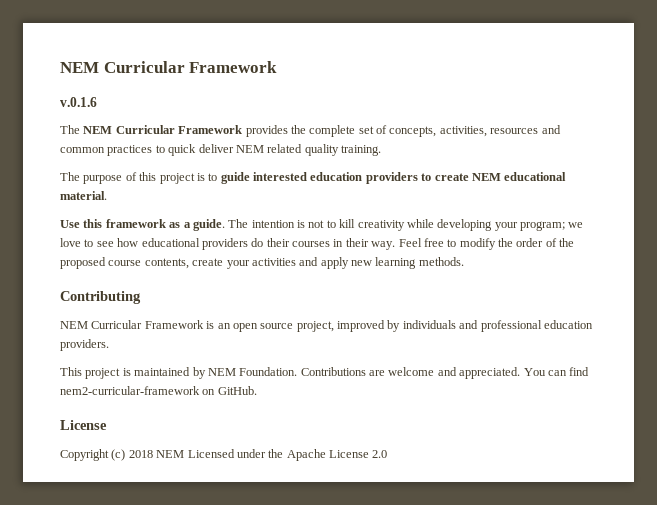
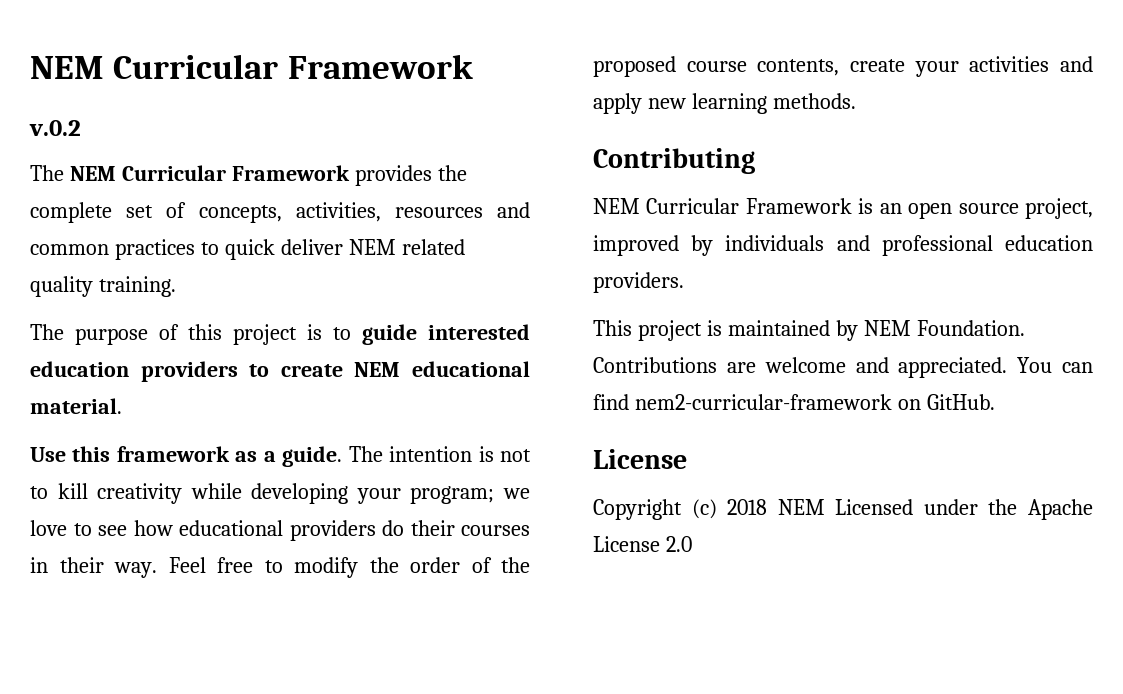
- v.0.1.6
+ v.0.2

